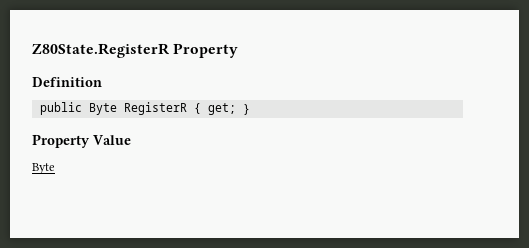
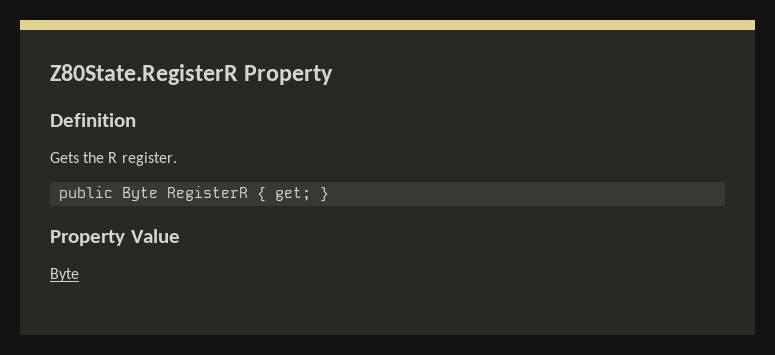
+ Gets the R register.

